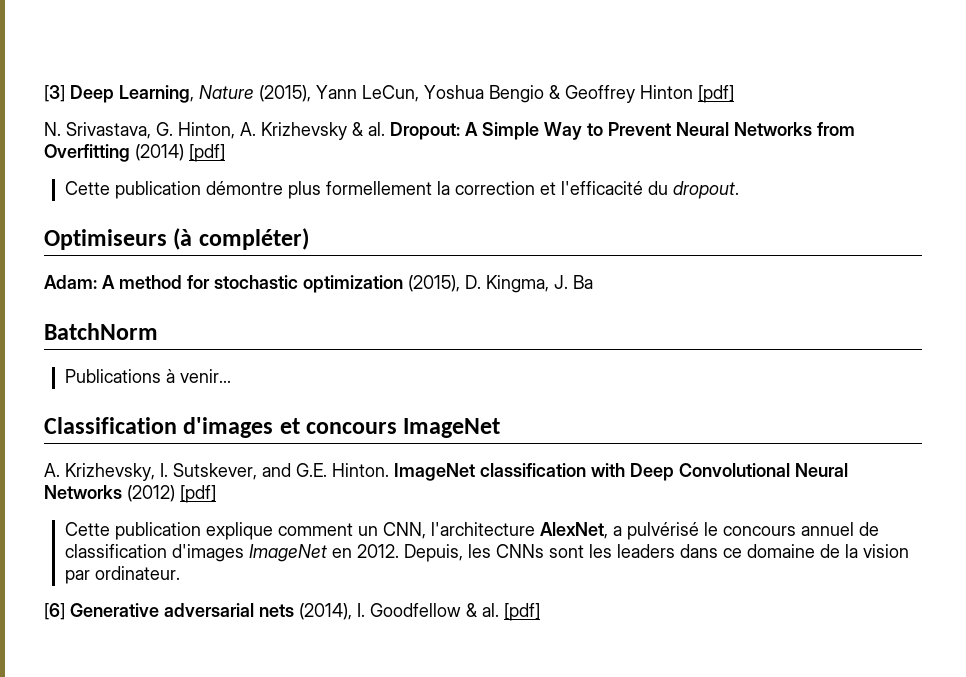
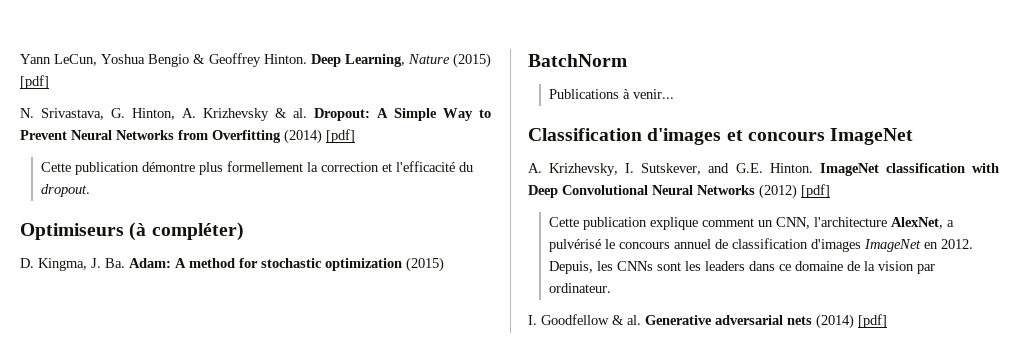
- [3] Deep Learning, Nature (2015), Yann LeCun, Yoshua Bengio & Geoffrey Hinton [pdf]
+ Yann LeCun, Yoshua Bengio & Geoffrey Hinton. Deep Learning, Nature (2015) [pdf]
- Adam: A method for stochastic optimization (2015), D. Kingma, J. Ba
+ D. Kingma, J. Ba. Adam: A method for stochastic optimization (2015)
- [6] Generative adversarial nets (2014), I. Goodfellow & al. [pdf]
+ I. Goodfellow & al. Generative adversarial nets (2014) [pdf]

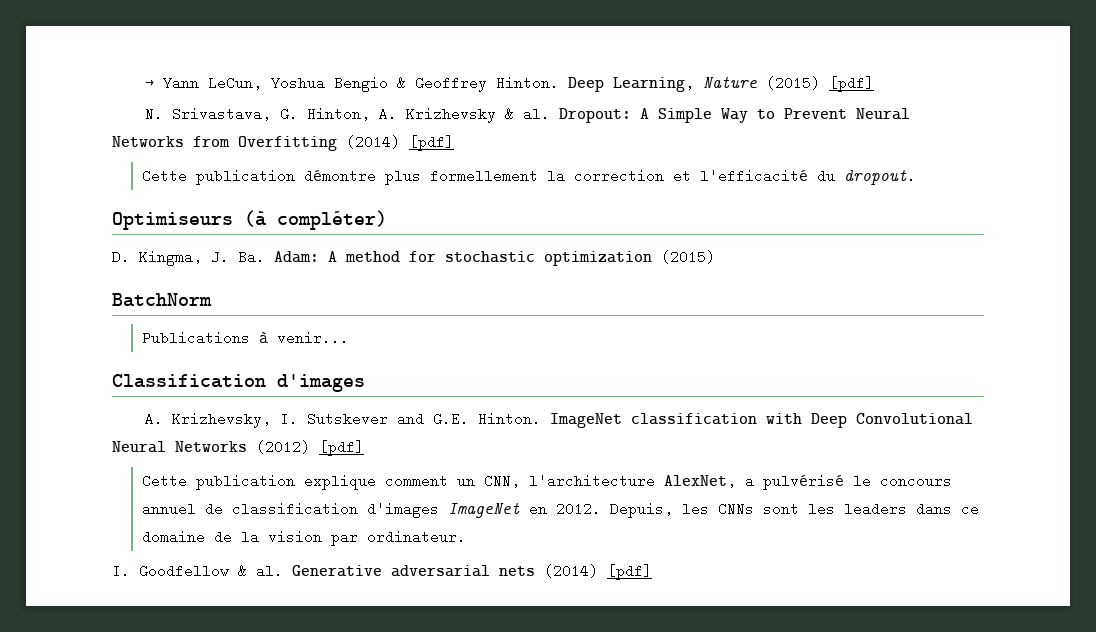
- Yann LeCun, Yoshua Bengio & Geoffrey Hinton.
+ → Yann LeCun, Yoshua Bengio & Geoffrey Hinton.
- Classification d'images et concours ImageNet
+ Classification d'images
- A. Krizhevsky, I. Sutskever, and G.E. Hinton.
+ A. Krizhevsky, I. Sutskever and G.E. Hinton.

